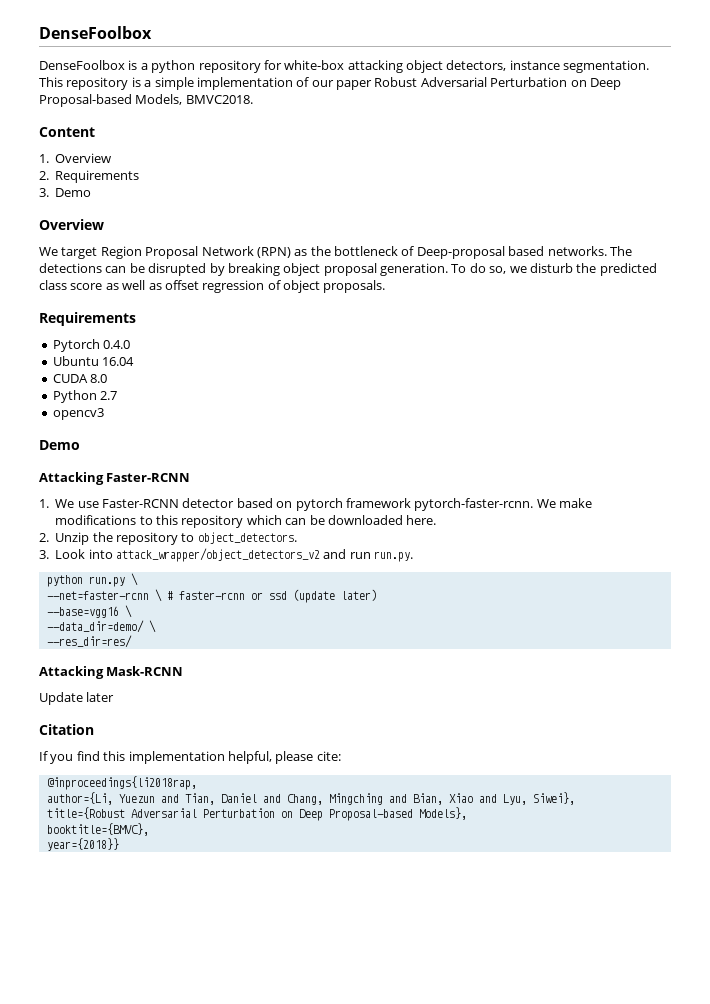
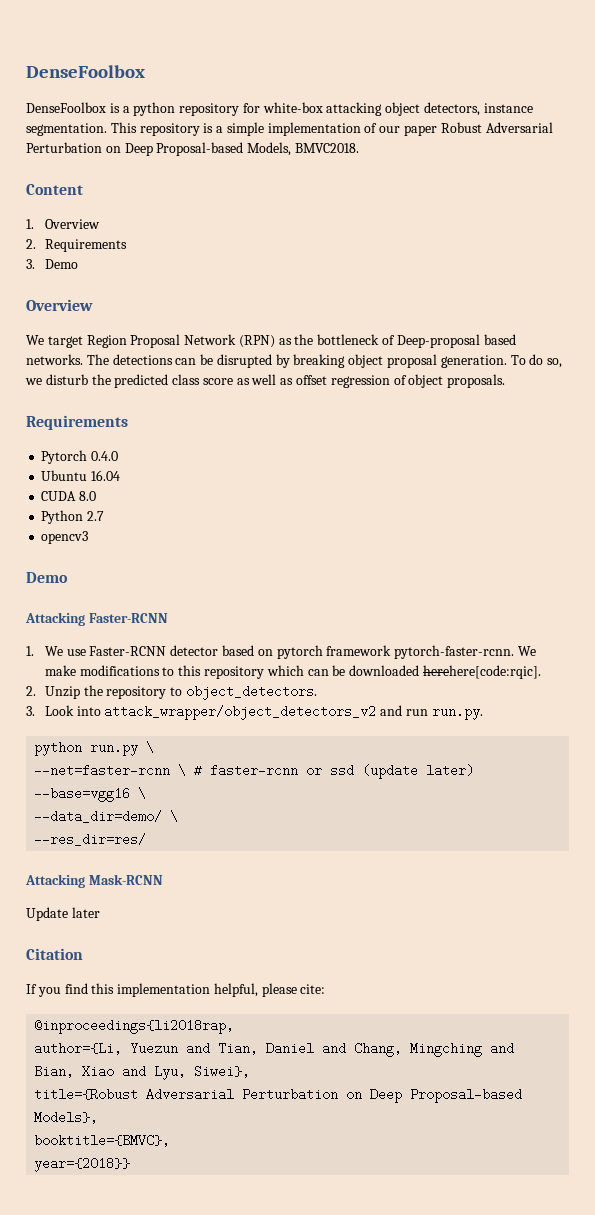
- We make modifications to this repository which can be downloaded here.
+ We make modifications to this repository which can be downloaded herehere[code:rqic].

